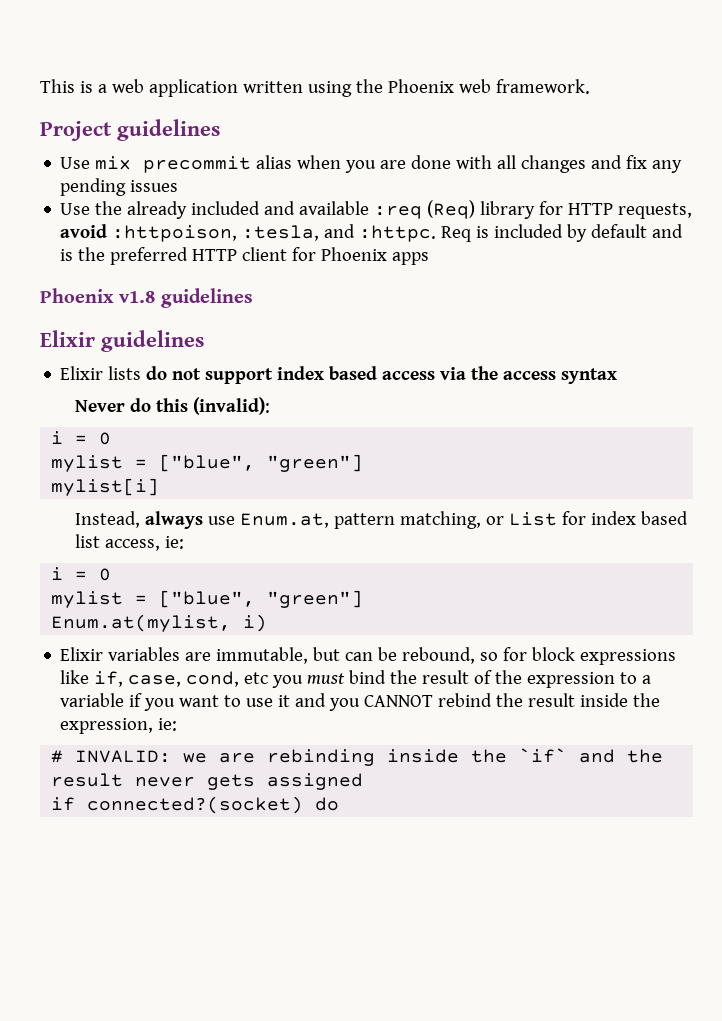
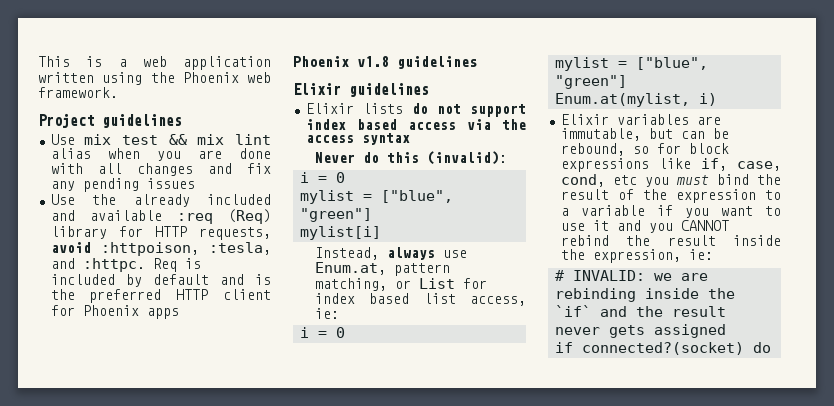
- Use mix precommit alias when you are done with all changes and fix any pending issues
+ Use mix test && mix lint alias when you are done with all changes and fix any pending issues

